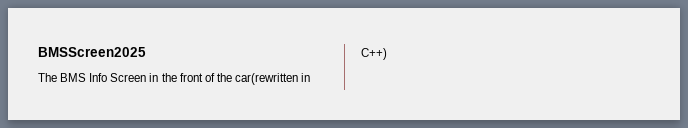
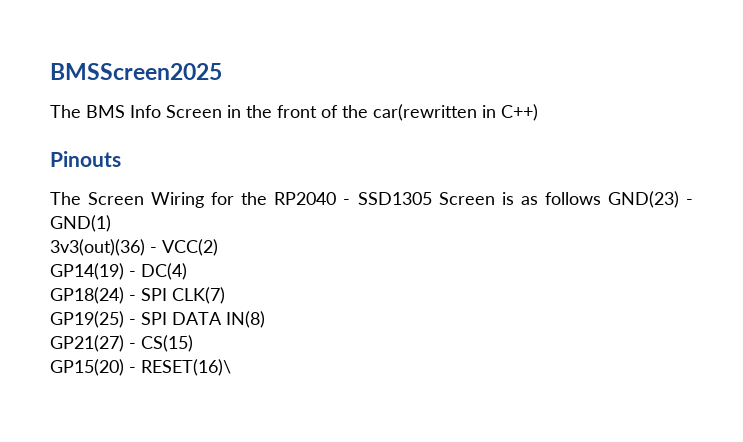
+ Pinouts
+ The Screen Wiring for the RP2040 - SSD1305 Screen is as follows GND(23) - GND(1)
+ 3v3(out)(36) - VCC(2)
+ GP14(19) - DC(4)
+ GP18(24) - SPI CLK(7)
+ GP19(25) - SPI DATA IN(8)
+ GP21(27) - CS(15)
+ GP15(20) - RESET(16)\

